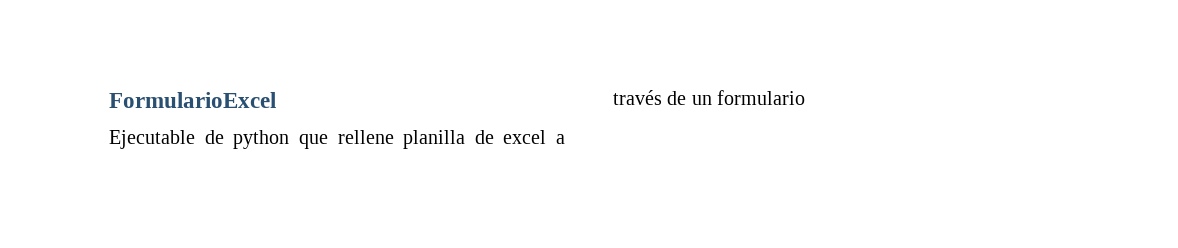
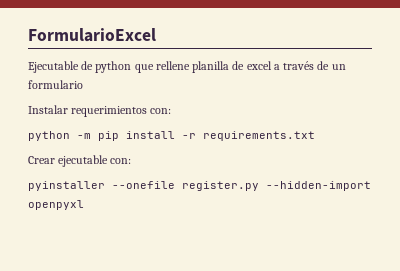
+ Instalar requerimientos con:
+ python -m pip install -r requirements.txt
+ Crear ejecutable con:
+ pyinstaller --onefile register.py --hidden-import openpyxl

